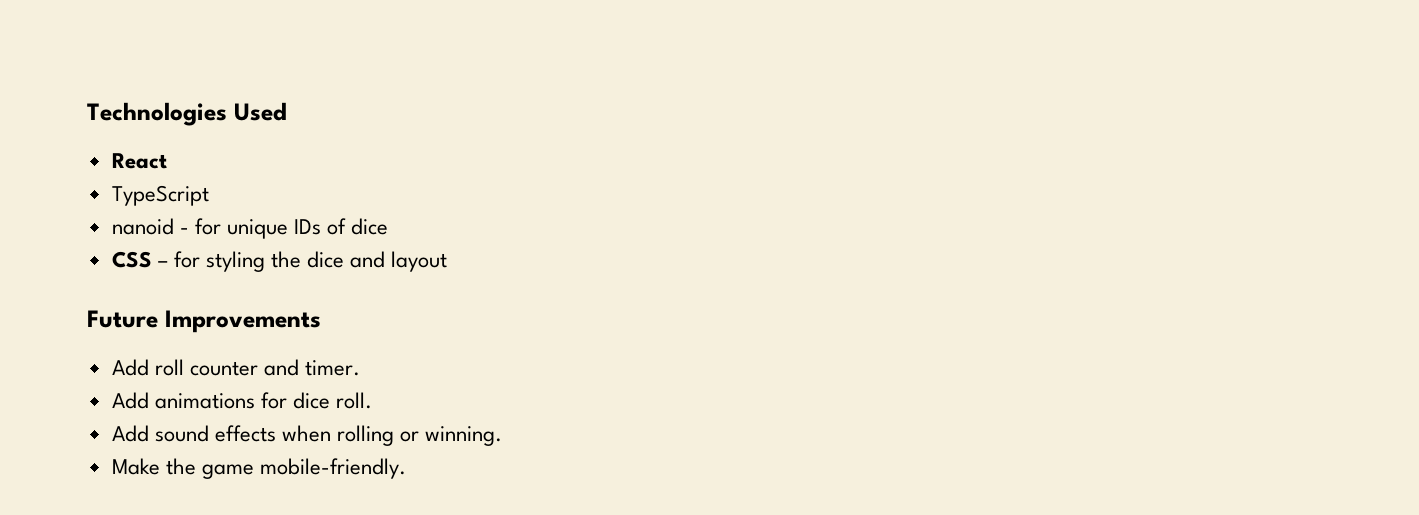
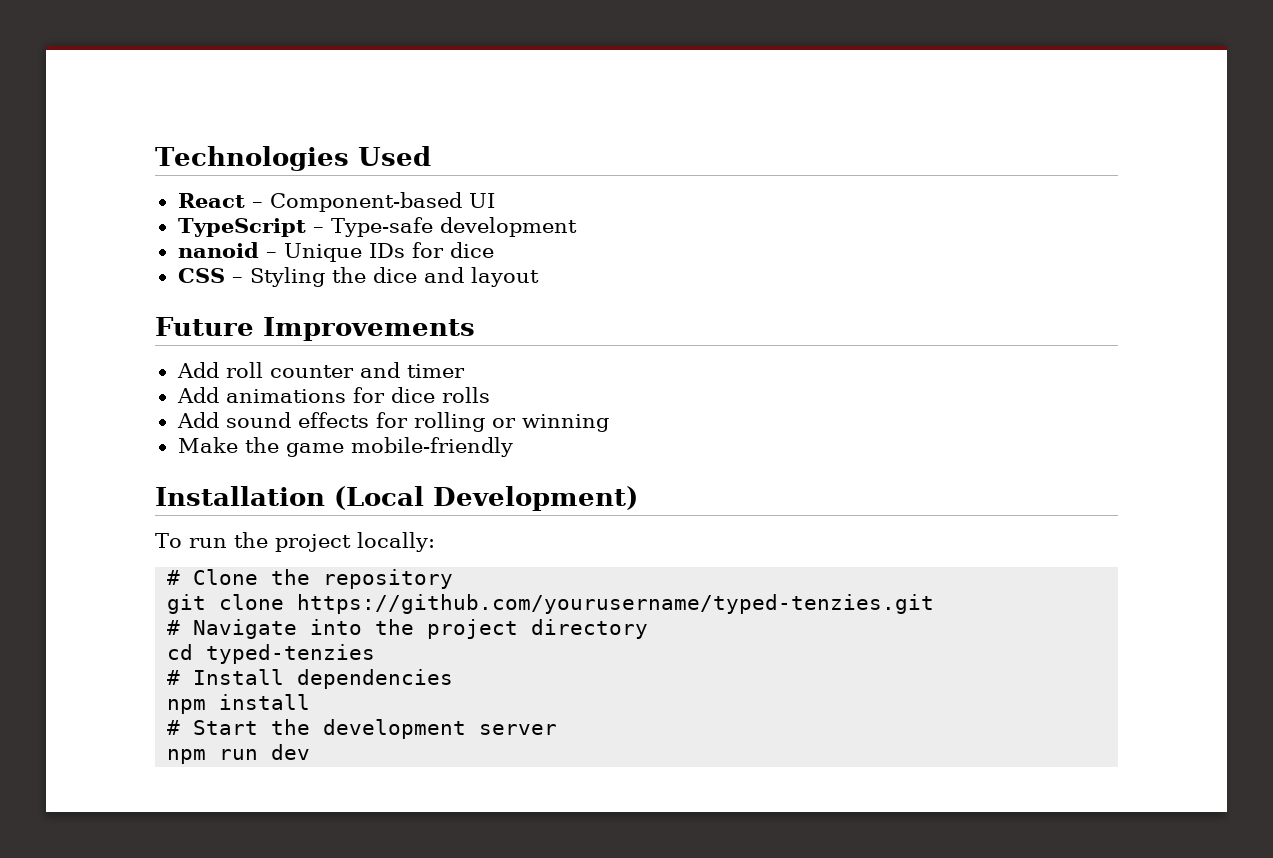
- React
- TypeScript
- nanoid - for unique IDs of dice
+ React – Component-based UI
+ TypeScript – Type-safe development
+ nanoid – Unique IDs for dice
- CSS – for styling the dice and layout
+ CSS – Styling the dice and layout
- Add roll counter and timer.
+ Add roll counter and timer
- Add animations for dice roll.
+ Add animations for dice rolls
- Add sound effects when rolling or winning.
+ Add sound effects for rolling or winning
- Make the game mobile-friendly.
+ Make the game mobile-friendly
+ Installation (Local Development)
+ To run the project locally:
+ # Clone the repository
+ git clone https://github.com/yourusername/typed-tenzies.git
+ # Navigate into the project directory
+ cd typed-tenzies
+ # Install dependencies
+ npm install
+ # Start the development server
+ npm run dev

